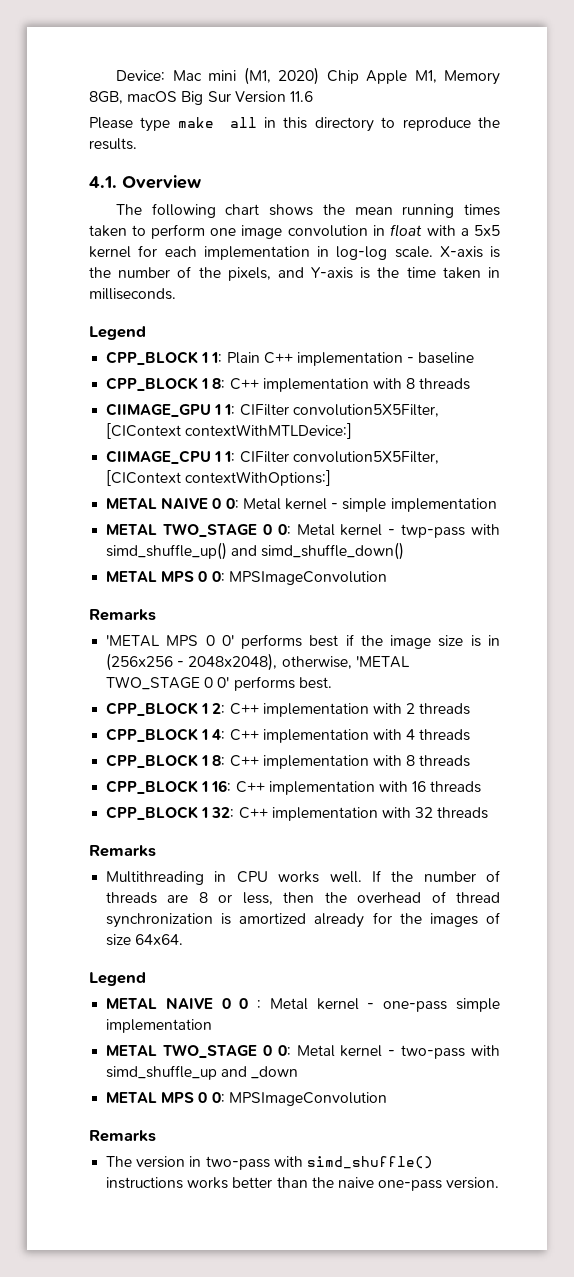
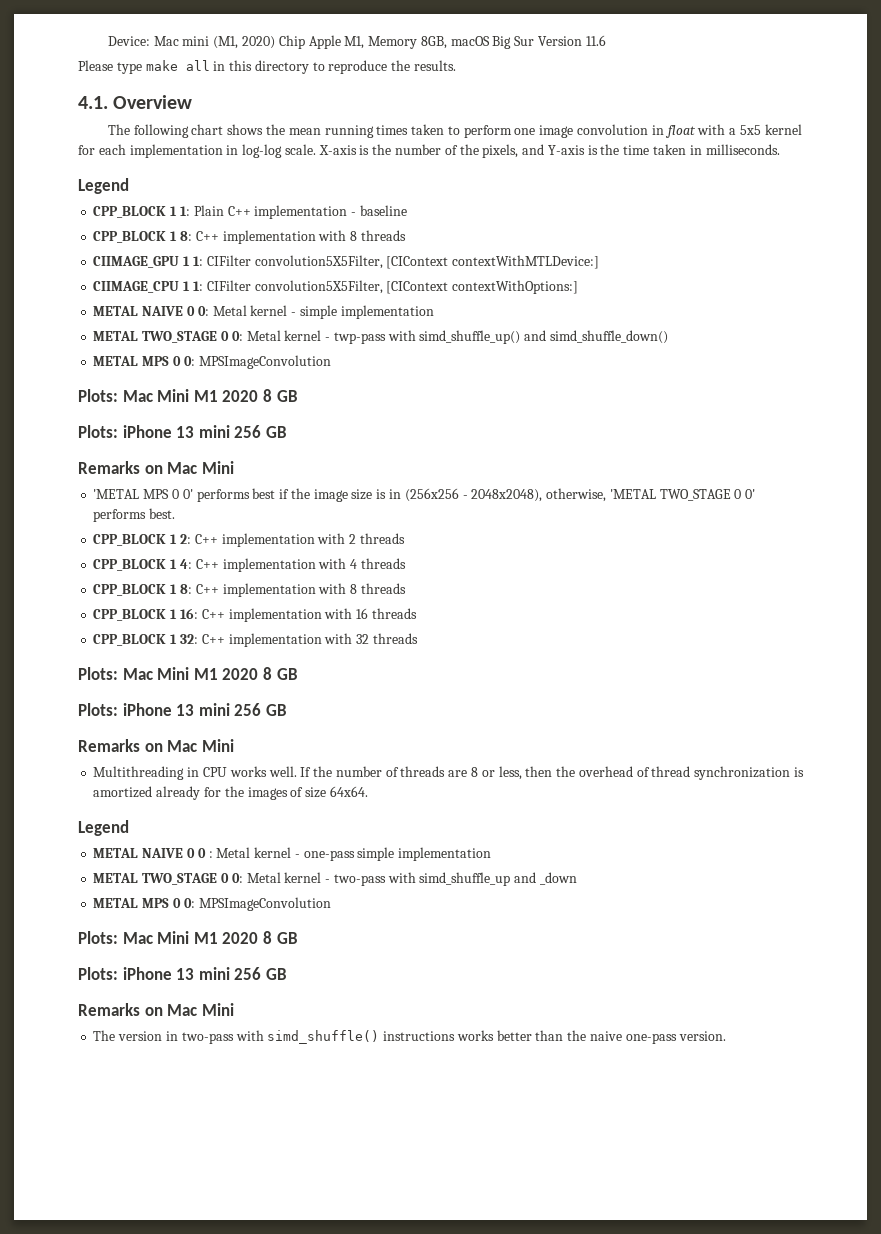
  METAL TWO_STAGE 0 0: Metal kernel - twp-pass with simd_shuffle_up() and simd_shuffle_down()
  METAL MPS 0 0: MPSImageConvolution
- Remarks
+ Plots: Mac Mini M1 2020 8 GB
+ Plots: iPhone 13 mini 256 GB
+ Remarks on Mac Mini
  CPP_BLOCK 1 32: C++ implementation with 32 threads
- Remarks
+ Plots: Mac Mini M1 2020 8 GB
+ Plots: iPhone 13 mini 256 GB
+ Remarks on Mac Mini
  METAL TWO_STAGE 0 0: Metal kernel - two-pass with simd_shuffle_up and _down
  METAL MPS 0 0: MPSImageConvolution
- Remarks
+ Plots: Mac Mini M1 2020 8 GB
+ Plots: iPhone 13 mini 256 GB
+ Remarks on Mac Mini

